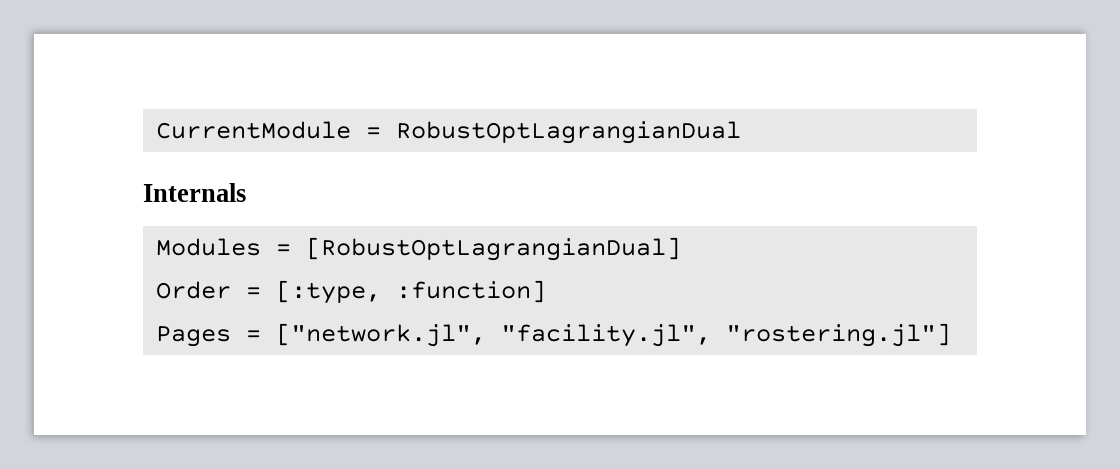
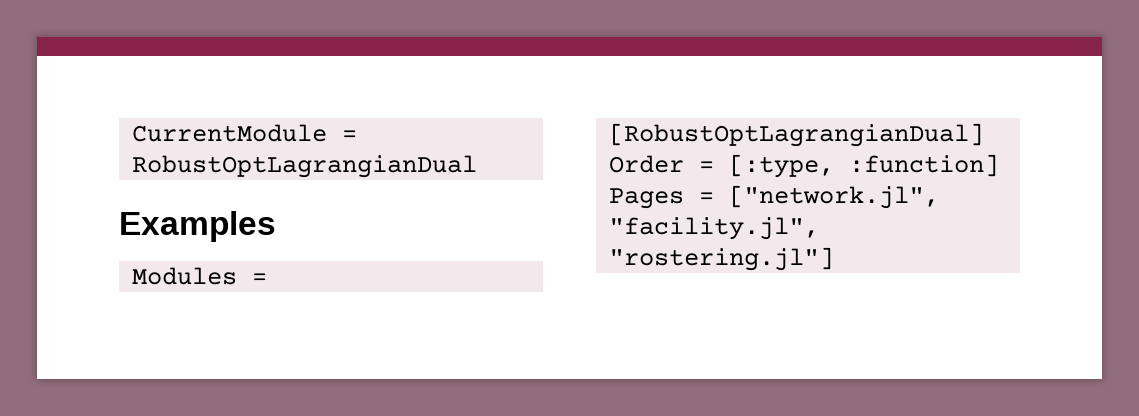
- Internals
+ Examples

